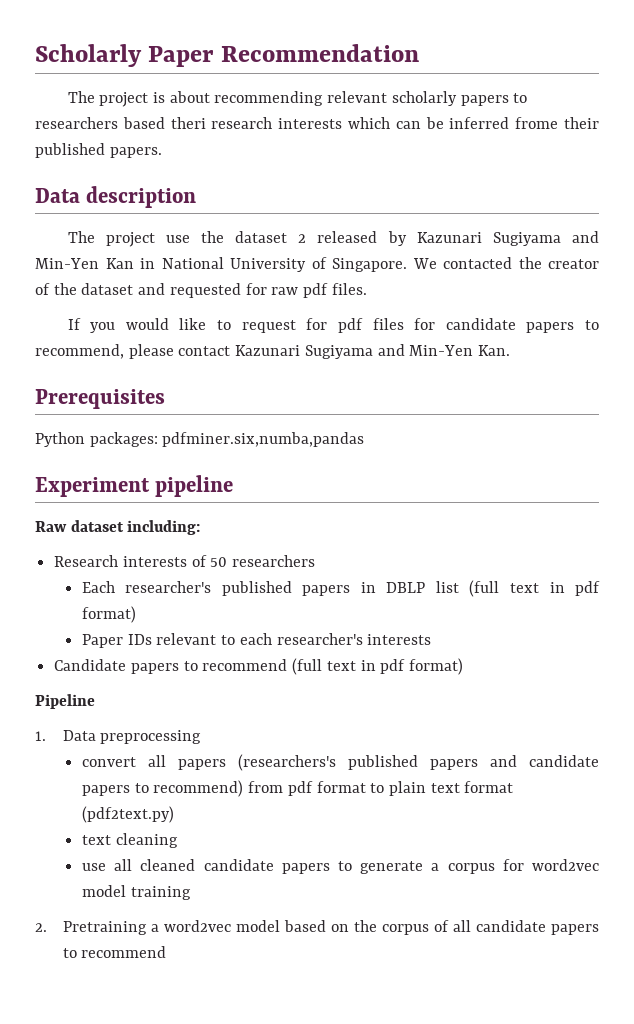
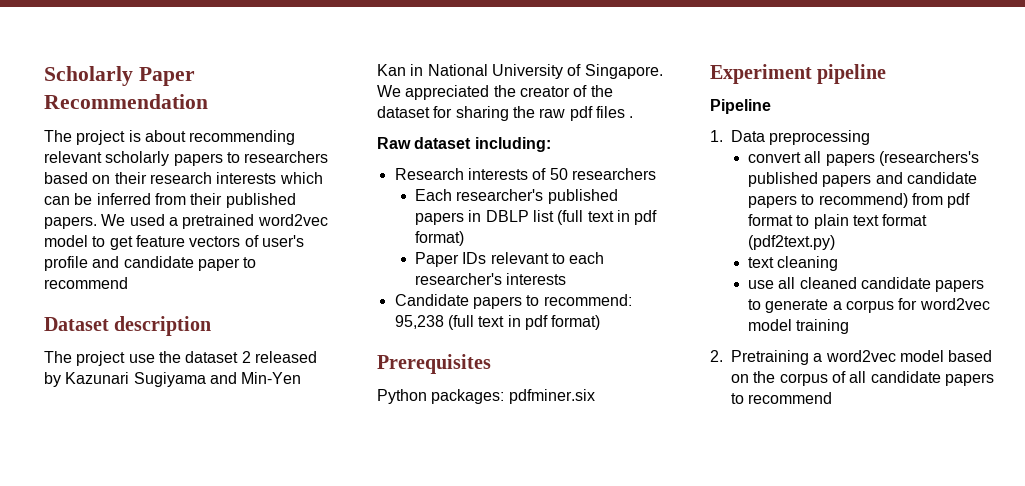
- The project is about recommending relevant scholarly papers to researchers based theri research interests which can be inferred frome their published papers.
- Data description
+ The project is about recommending relevant scholarly papers to researchers based on their research interests which can be inferred from their published papers. We used a pretrained word2vec model to get feature vectors of user's profile and candidate paper to recommend
+ Dataset description
- We contacted the creator of the dataset and requested for raw pdf files.
- If you would like to request for pdf files for candidate papers to recommend, please contact Kazunari Sugiyama and Min-Yen Kan.
- Prerequisites
- Python packages: pdfminer.six,numba,pandas
- Experiment pipeline
+ We appreciated the creator of the dataset for sharing the raw pdf files .
- Candidate papers to recommend (full text in pdf format)
+ Candidate papers to recommend: 95,238 (full text in pdf format)
+ Prerequisites
+ Python packages: pdfminer.six
+ Experiment pipeline

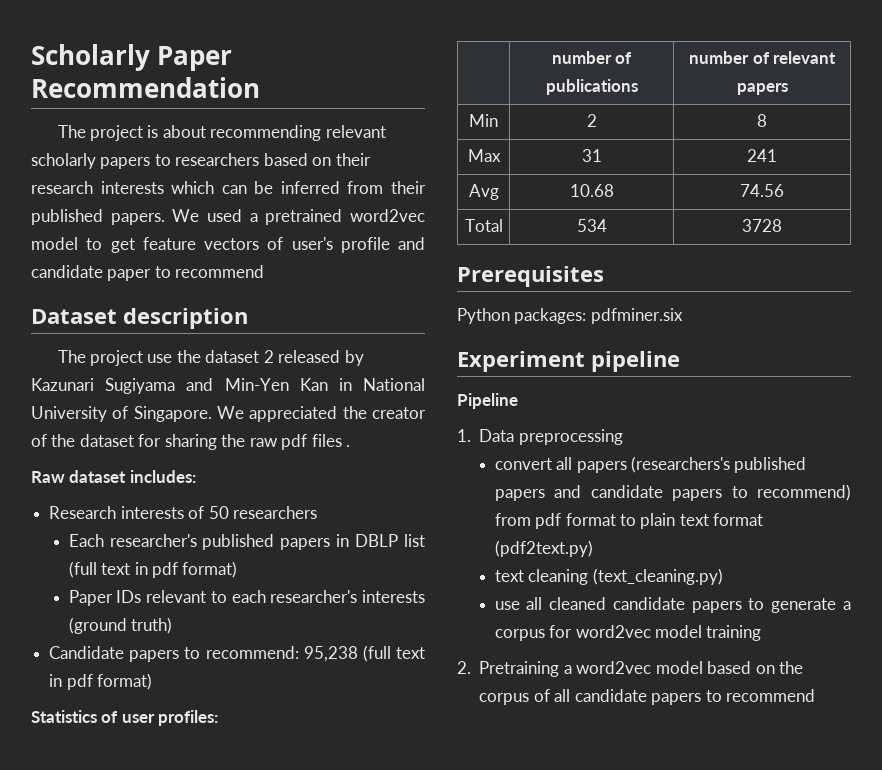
- Raw dataset including:
+ Raw dataset includes:
- Paper IDs relevant to each researcher's interests
+ Paper IDs relevant to each researcher's interests (ground truth)
+ Statistics of user profiles:
+ | number of publications | number of relevant papers
+ Min | 2 | 8
+ Max | 31 | 241
+ Avg | 10.68 | 74.56
+ Total | 534 | 3728
- text cleaning
+ text cleaning (text_cleaning.py)

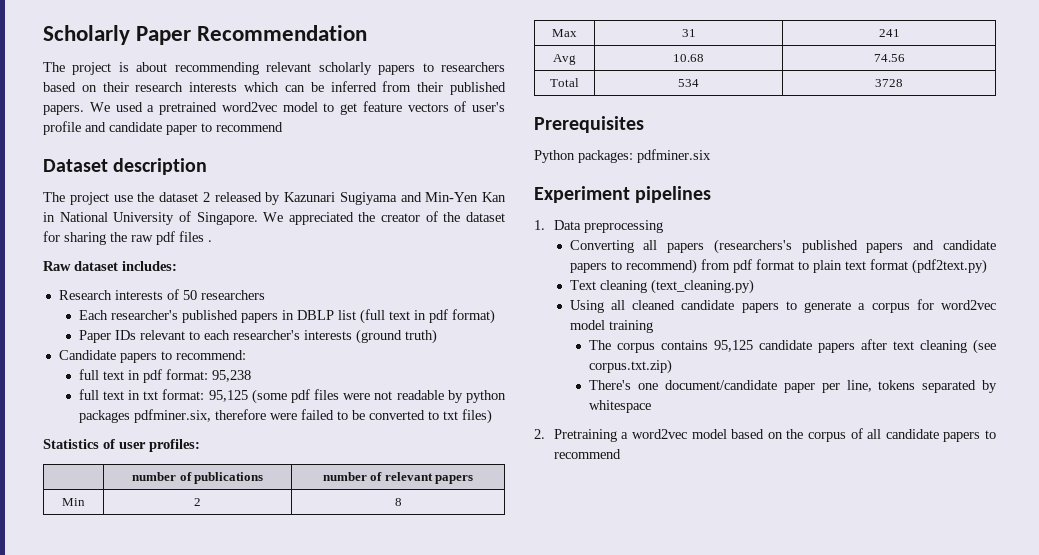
- Candidate papers to recommend: 95,238 (full text in pdf format)
+ Candidate papers to recommend:
+ full text in pdf format: 95,238
+ full text in txt format: 95,125 (some pdf files were not readable by python packages pdfminer.six, therefore were failed to be converted to txt files)
- Experiment pipeline
- Pipeline
+ Experiment pipelines
- convert all papers (researchers's published papers and candidate papers to recommend) from pdf format to plain text format (pdf2text.py)
+ Converting all papers (researchers's published papers and candidate papers to recommend) from pdf format to plain text format (pdf2text.py)
- text cleaning (text_cleaning.py)
+ Text cleaning (text_cleaning.py)
- use all cleaned candidate papers to generate a corpus for word2vec model training
+ Using all cleaned candidate papers to generate a corpus for word2vec model training
+ The corpus contains 95,125 candidate papers after text cleaning (see corpus.txt.zip)
+ There's one document/candidate paper per line, tokens separated by whitespace

